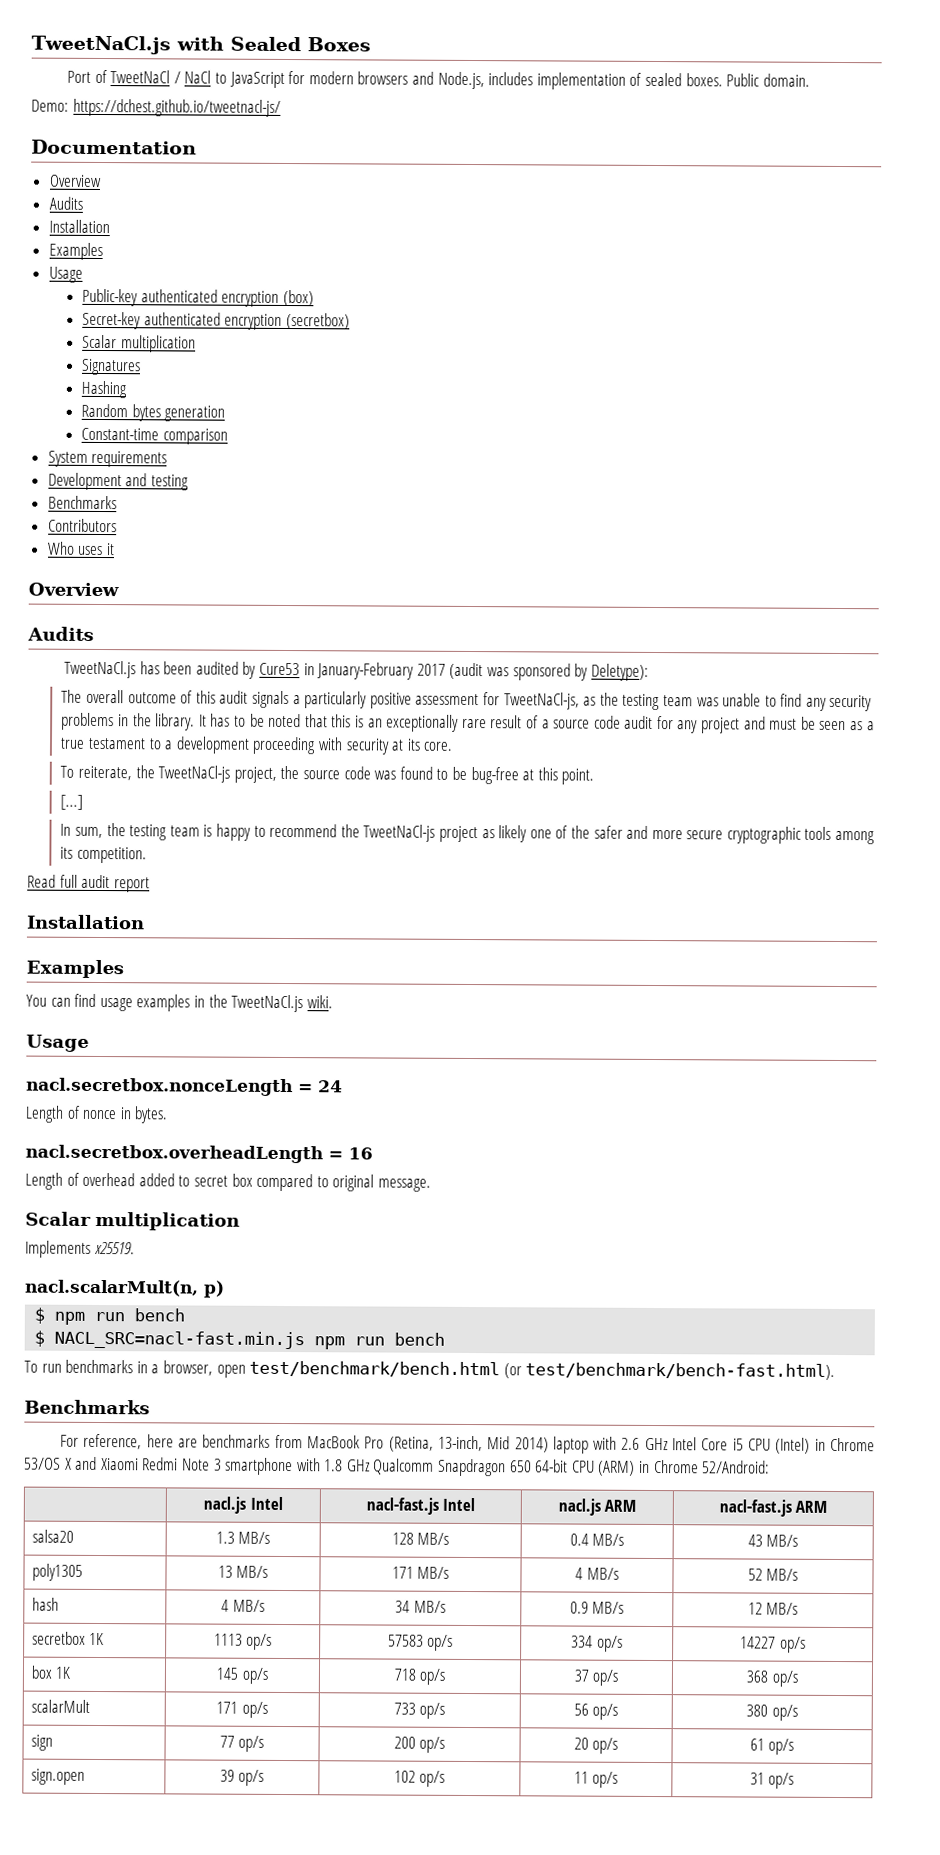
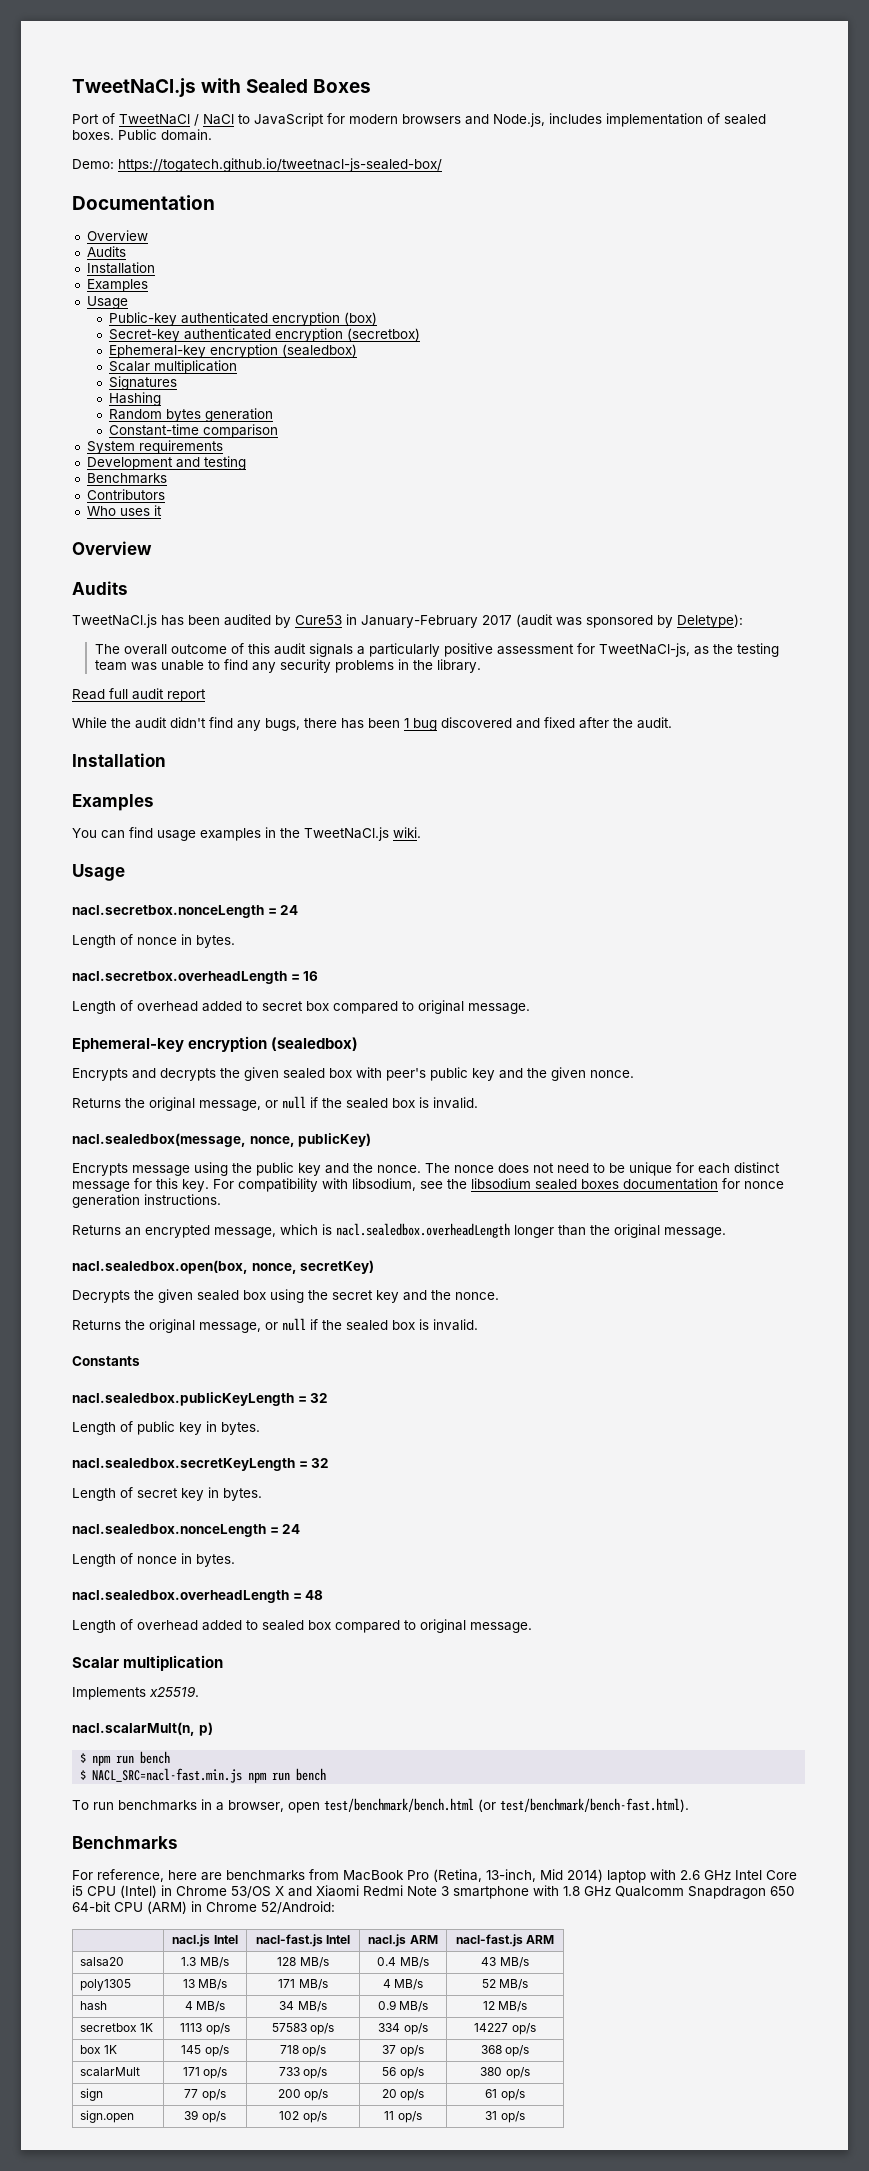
- Demo: https://dchest.github.io/tweetnacl-js/
+ Demo: https://togatech.github.io/tweetnacl-js-sealed-box/
  Secret-key authenticated encryption (secretbox)
+ Ephemeral-key encryption (sealedbox)
- The overall outcome of this audit signals a particularly positive assessment for TweetNaCl-js, as the testing team was unable to find any security problems in the library. It has to be noted that this is an exceptionally rare result of a source code audit for any project and must be seen as a true testament to a development proceeding with security at its core.
- To reiterate, the TweetNaCl-js project, the source code was found to be bug-free at this point.
- [...]
- In sum, the testing team is happy to recommend the TweetNaCl-js project as likely one of the safer and more secure cryptographic tools among its competition.
+ The overall outcome of this audit signals a particularly positive assessment for TweetNaCl-js, as the testing team was unable to find any security problems in the library.
  Read full audit report
+ While the audit didn't find any bugs, there has been 1 bug discovered and fixed after the audit.
  Length of overhead added to secret box compared to original message.
+ Ephemeral-key encryption (sealedbox)
+ Encrypts and decrypts the given sealed box with peer's public key and the given nonce.
+ Returns the original message, or null if the sealed box is invalid.
+ nacl.sealedbox(message, nonce, publicKey)
+ Encrypts message using the public key and the nonce. The nonce does not need to be unique for each distinct message for this key. For compatibility with libsodium, see the libsodium sealed boxes documentation for nonce generation instructions.
+ Returns an encrypted message, which is nacl.sealedbox.overheadLength longer than the original message.
+ nacl.sealedbox.open(box, nonce, secretKey)
+ Decrypts the given sealed box using the secret key and the nonce.
+ Returns the original message, or null if the sealed box is invalid.
+ Constants
+ nacl.sealedbox.publicKeyLength = 32
+ Length of public key in bytes.
+ nacl.sealedbox.secretKeyLength = 32
+ Length of secret key in bytes.
+ nacl.sealedbox.nonceLength = 24
+ Length of nonce in bytes.
+ nacl.sealedbox.overheadLength = 48
+ Length of overhead added to sealed box compared to original message.

